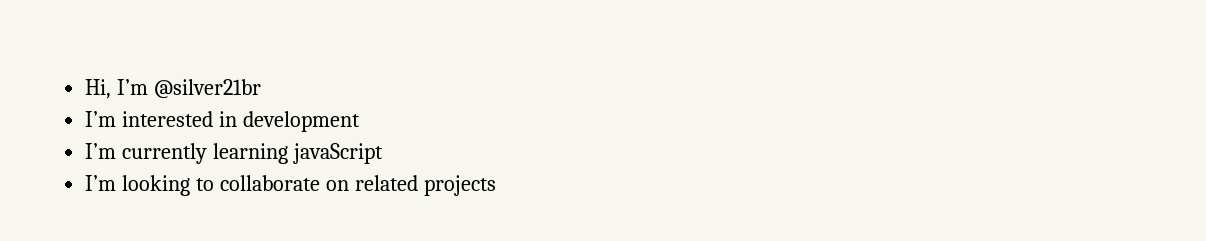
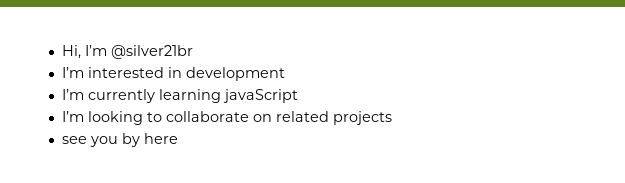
+ see you by here

